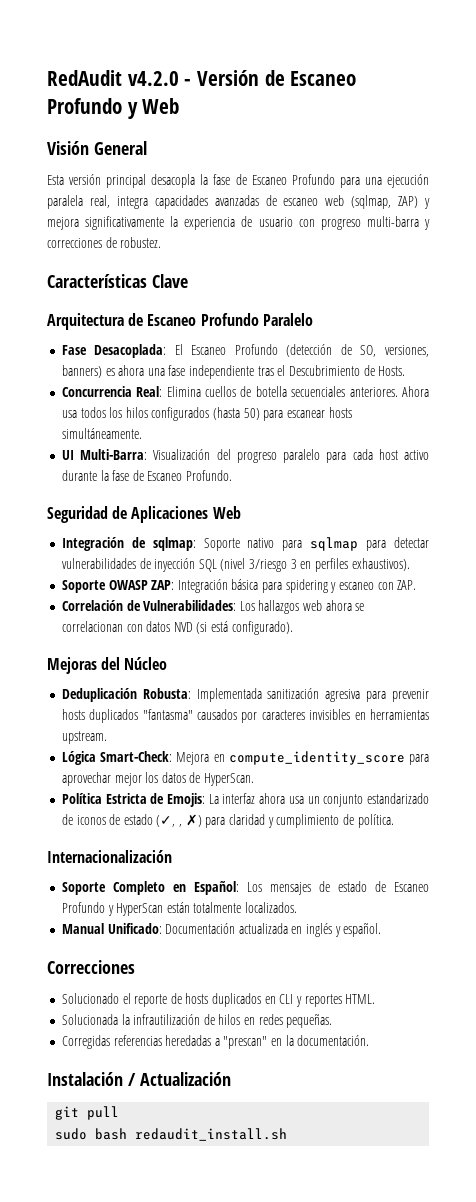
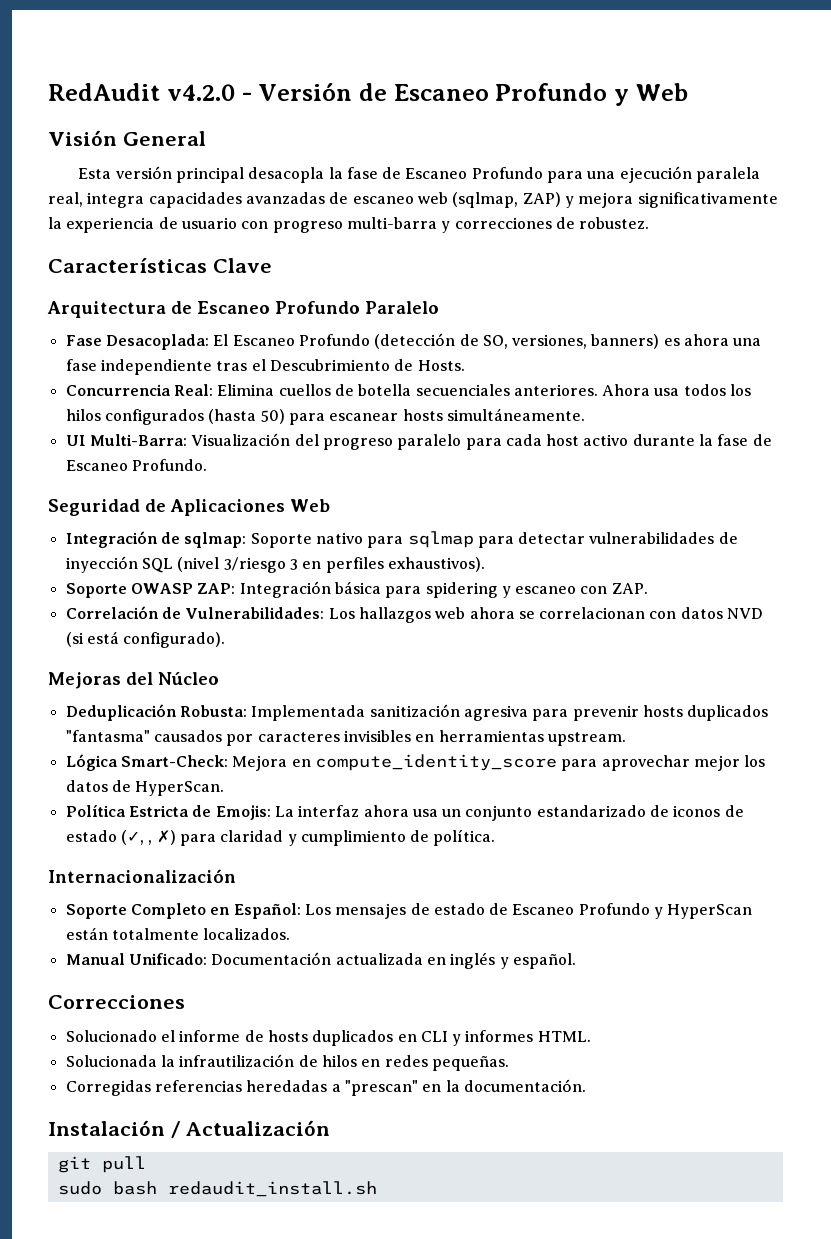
- Solucionado el reporte de hosts duplicados en CLI y reportes HTML.
+ Solucionado el informe de hosts duplicados en CLI y informes HTML.

